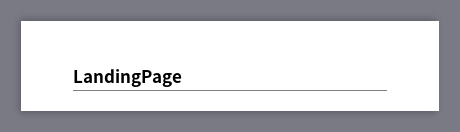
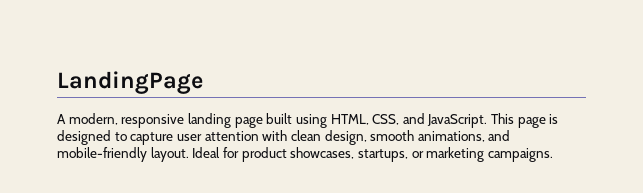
+ A modern, responsive landing page built using HTML, CSS, and JavaScript. This page is designed to capture user attention with clean design, smooth animations, and mobile-friendly layout. Ideal for product showcases, startups, or marketing campaigns.

